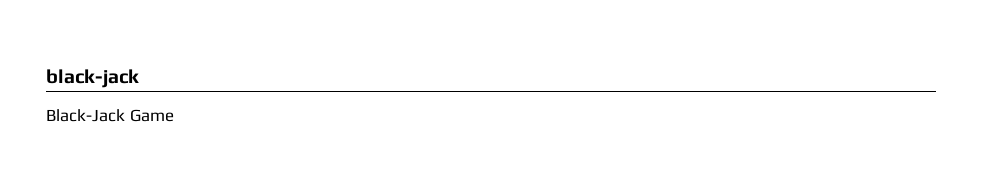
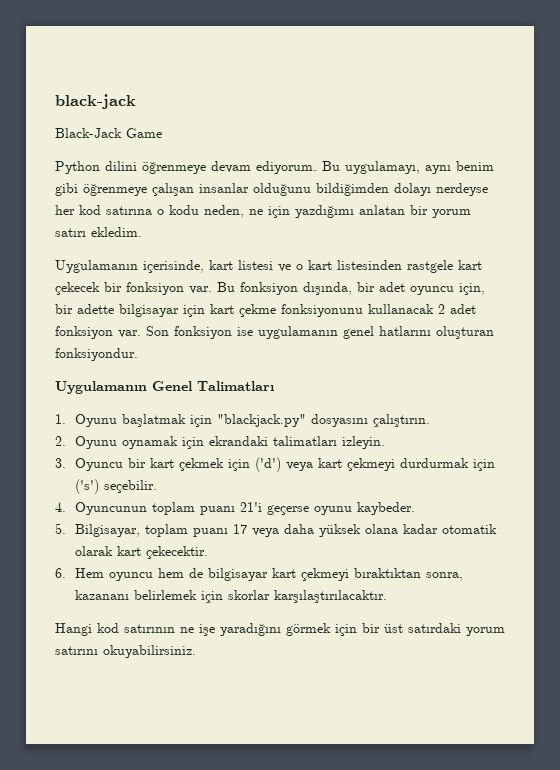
+ Python dilini öğrenmeye devam ediyorum. Bu uygulamayı, aynı benim gibi öğrenmeye çalışan insanlar olduğunu bildiğimden dolayı nerdeyse her kod satırına o kodu neden, ne için yazdığımı anlatan bir yorum satırı ekledim.
+ Uygulamanın içerisinde, kart listesi ve o kart listesinden rastgele kart çekecek bir fonksiyon var. Bu fonksiyon dışında, bir adet oyuncu için, bir adette bilgisayar için kart çekme fonksiyonunu kullanacak 2 adet fonksiyon var. Son fonksiyon ise uygulamanın genel hatlarını oluşturan fonksiyondur.
+ Uygulamanın Genel Talimatları
+ 1. Oyunu başlatmak için "blackjack.py" dosyasını çalıştırın.
+ 2. Oyunu oynamak için ekrandaki talimatları izleyin.
+ 3. Oyuncu bir kart çekmek için ('d') veya kart çekmeyi durdurmak için ('s') seçebilir.
+ 4. Oyuncunun toplam puanı 21'i geçerse oyunu kaybeder.
+ 5. Bilgisayar, toplam puanı 17 veya daha yüksek olana kadar otomatik olarak kart çekecektir.
+ 6. Hem oyuncu hem de bilgisayar kart çekmeyi bıraktıktan sonra, kazananı belirlemek için skorlar karşılaştırılacaktır.
+ Hangi kod satırının ne işe yaradığını görmek için bir üst satırdaki yorum satırını okuyabilirsiniz.

